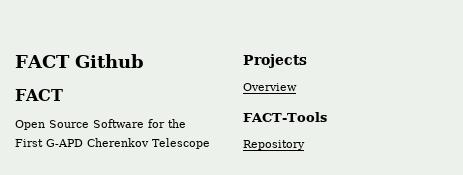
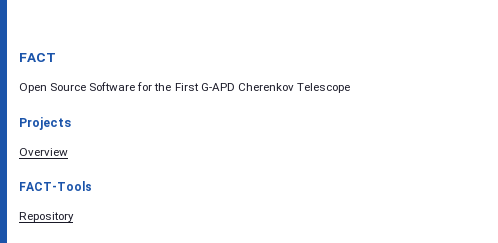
- FACT Github

